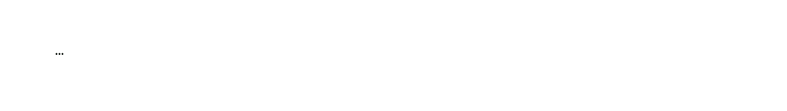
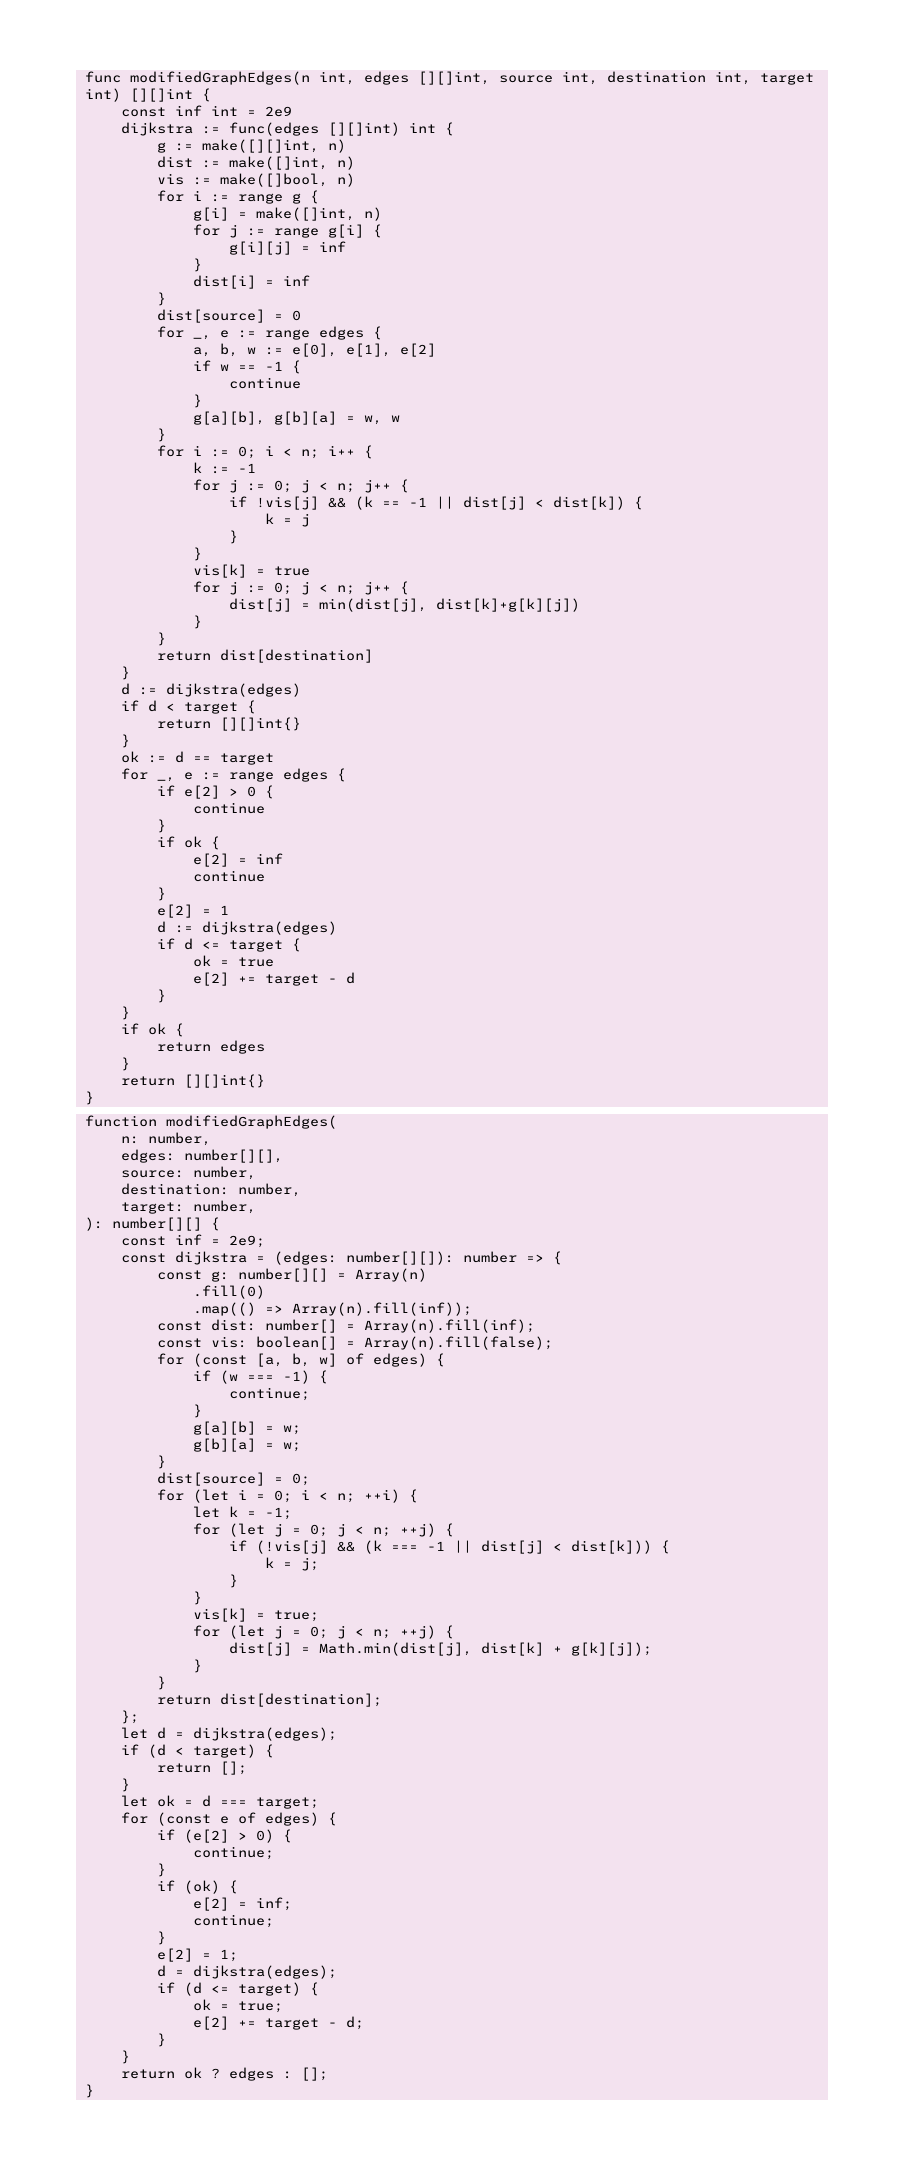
- ...
+ func modifiedGraphEdges(n int, edges [][]int, source int, destination int, target int) [][]int {
+ const inf int = 2e9
+ dijkstra := func(edges [][]int) int {
+ g := make([][]int, n)
+ dist := make([]int, n)
+ vis := make([]bool, n)
+ for i := range g {
+ g[i] = make([]int, n)
+ for j := range g[i] {
+ g[i][j] = inf
+ }
+ dist[i] = inf
+ }
+ dist[source] = 0
+ for _, e := range edges {
+ a, b, w := e[0], e[1], e[2]
+ if w == -1 {
+ continue
+ }
+ g[a][b], g[b][a] = w, w
+ }
+ for i := 0; i < n; i++ {
+ k := -1
+ for j := 0; j < n; j++ {
+ if !vis[j] && (k == -1 || dist[j] < dist[k]) {
+ k = j
+ }
+ }
+ vis[k] = true
+ for j := 0; j < n; j++ {
+ dist[j] = min(dist[j], dist[k]+g[k][j])
+ }
+ }
+ return dist[destination]
+ }
+ d := dijkstra(edges)
+ if d < target {
+ return [][]int{}
+ }
+ ok := d == target
+ for _, e := range edges {
+ if e[2] > 0 {
+ continue
+ }
+ if ok {
+ e[2] = inf
+ continue
+ }
+ e[2] = 1
+ d := dijkstra(edges)
+ if d <= target {
+ ok = true
+ e[2] += target - d
+ }
+ }
+ if ok {
+ return edges
+ }
+ return [][]int{}
+ }
+ function modifiedGraphEdges(
+ n: number,
+ edges: number[][],
+ source: number,
+ destination: number,
+ target: number,
+ ): number[][] {
+ const inf = 2e9;
+ const dijkstra = (edges: number[][]): number => {
+ const g: number[][] = Array(n)
+ .fill(0)
+ .map(() => Array(n).fill(inf));
+ const dist: number[] = Array(n).fill(inf);
+ const vis: boolean[] = Array(n).fill(false);
+ for (const [a, b, w] of edges) {
+ if (w === -1) {
+ continue;
+ }
+ g[a][b] = w;
+ g[b][a] = w;
+ }
+ dist[source] = 0;
+ for (let i = 0; i < n; ++i) {
+ let k = -1;
+ for (let j = 0; j < n; ++j) {
+ if (!vis[j] && (k === -1 || dist[j] < dist[k])) {
+ k = j;
+ }
+ }
+ vis[k] = true;
+ for (let j = 0; j < n; ++j) {
+ dist[j] = Math.min(dist[j], dist[k] + g[k][j]);
+ }
+ }
+ return dist[destination];
+ };
+ let d = dijkstra(edges);
+ if (d < target) {
+ return [];
+ }
+ let ok = d === target;
+ for (const e of edges) {
+ if (e[2] > 0) {
+ continue;
+ }
+ if (ok) {
+ e[2] = inf;
+ continue;
+ }
+ e[2] = 1;
+ d = dijkstra(edges);
+ if (d <= target) {
+ ok = true;
+ e[2] += target - d;
+ }
+ }
+ return ok ? edges : [];
+ }

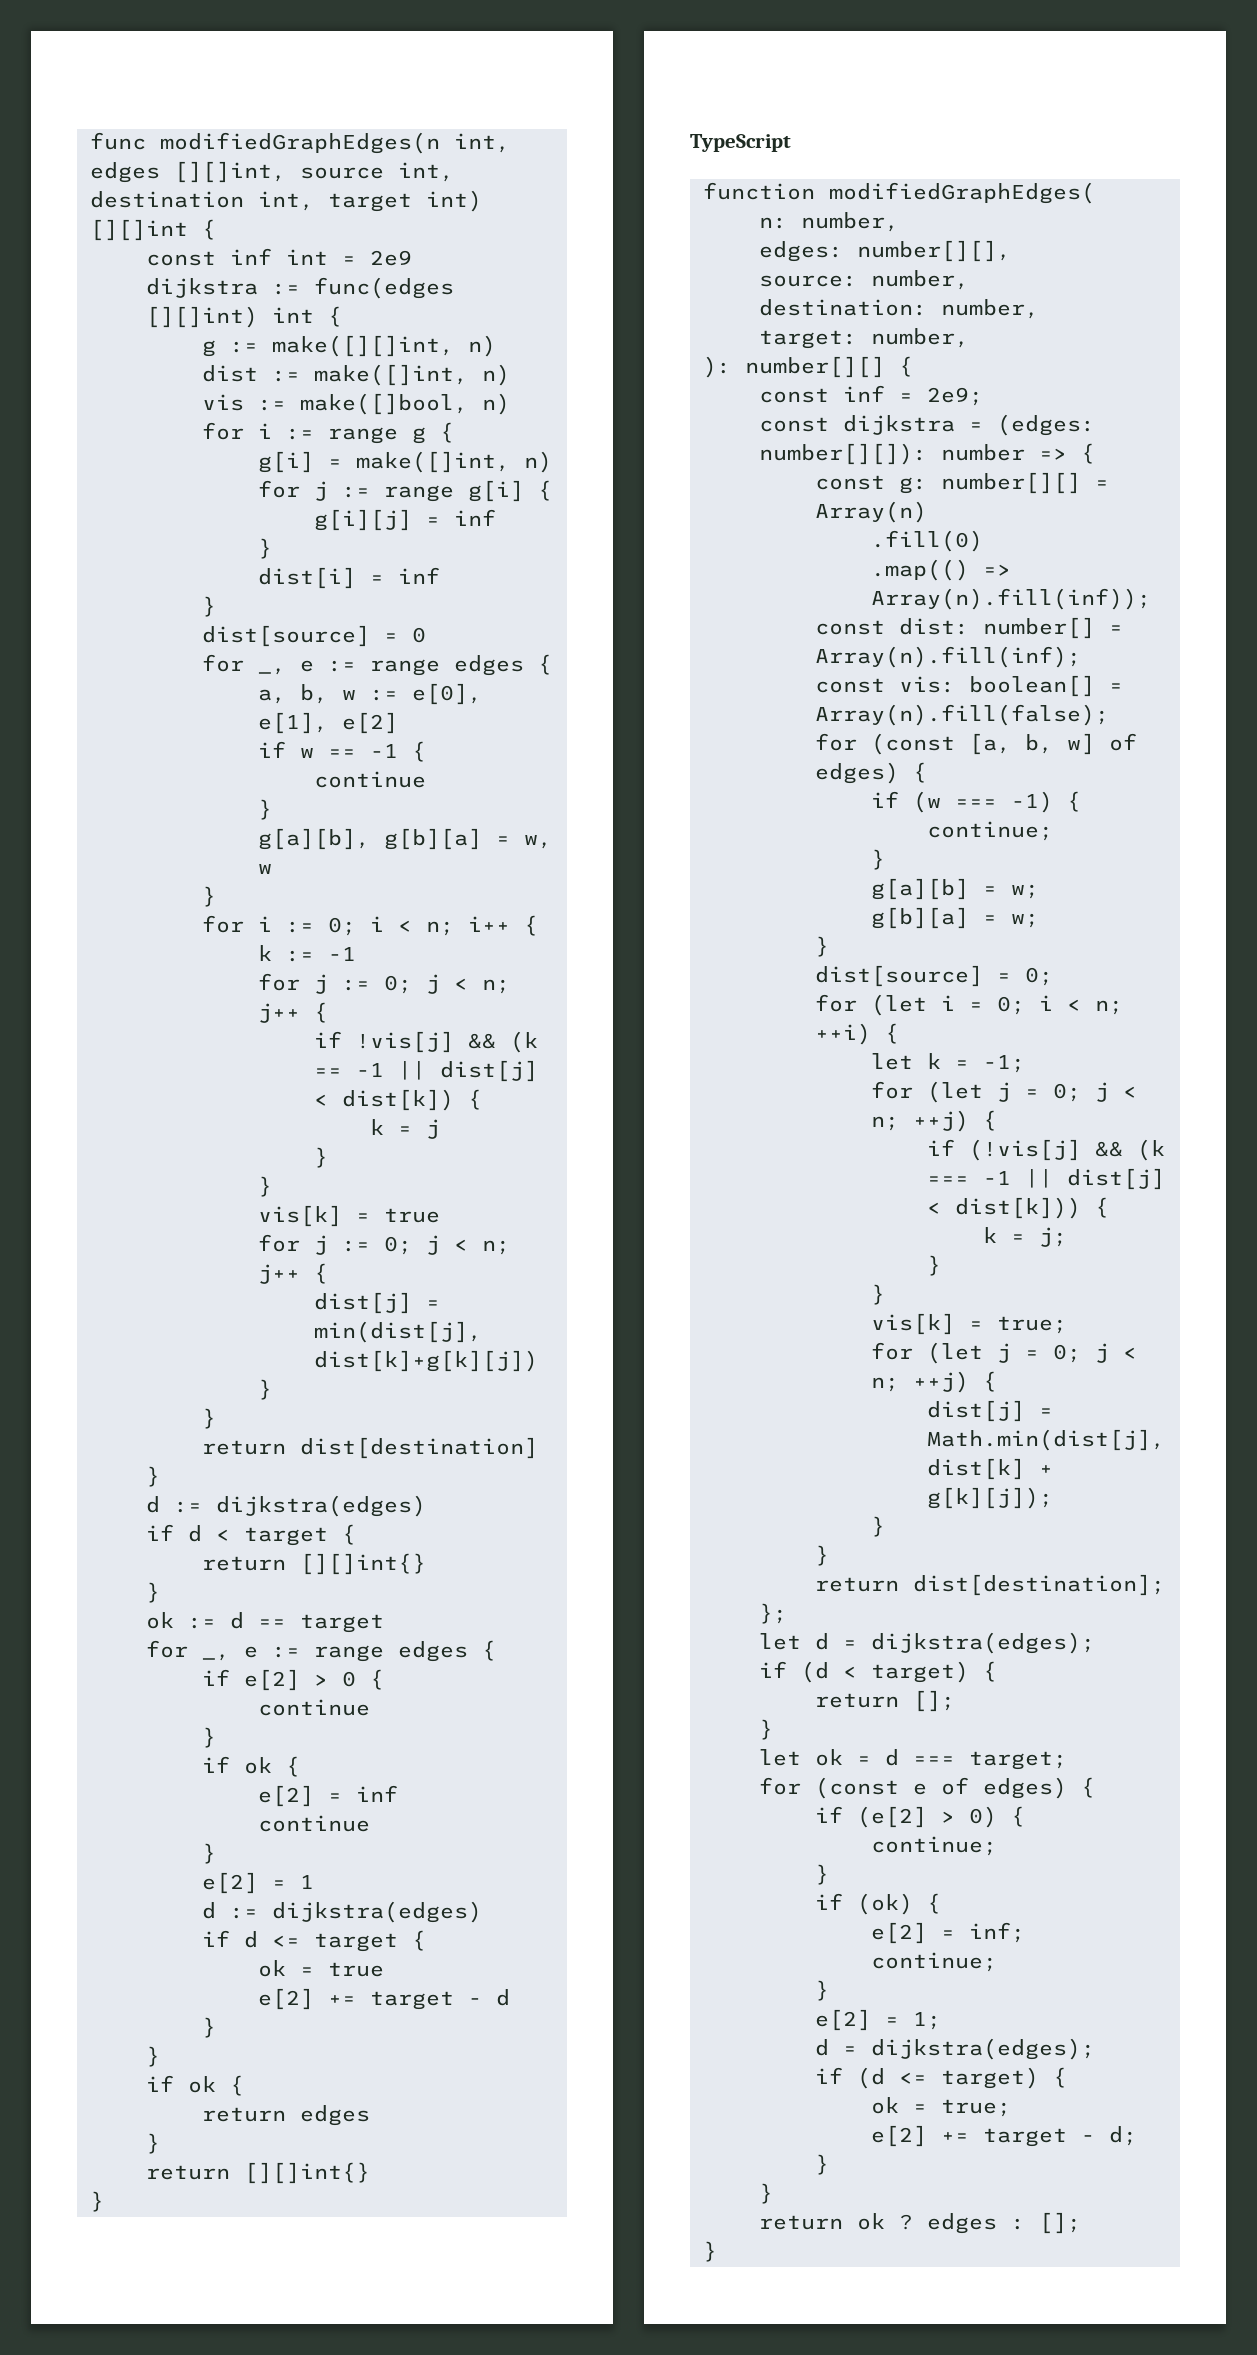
+ TypeScript

